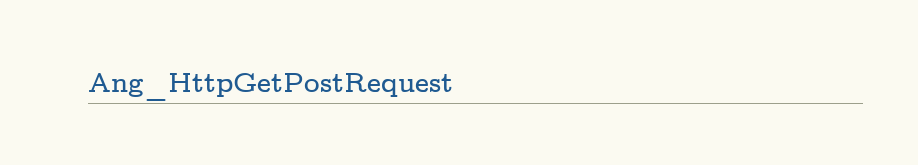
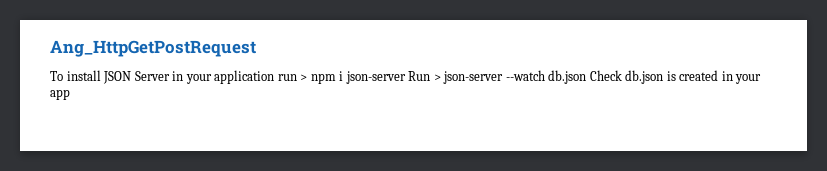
+ To install JSON Server in your application run > npm i json-server Run > json-server --watch db.json Check db.json is created in your app

